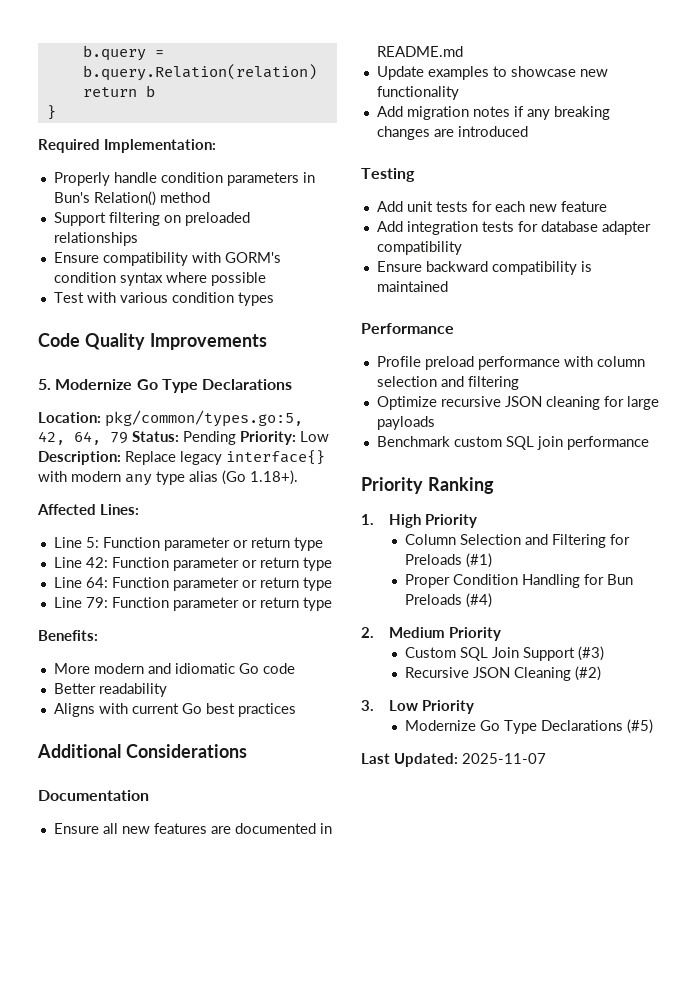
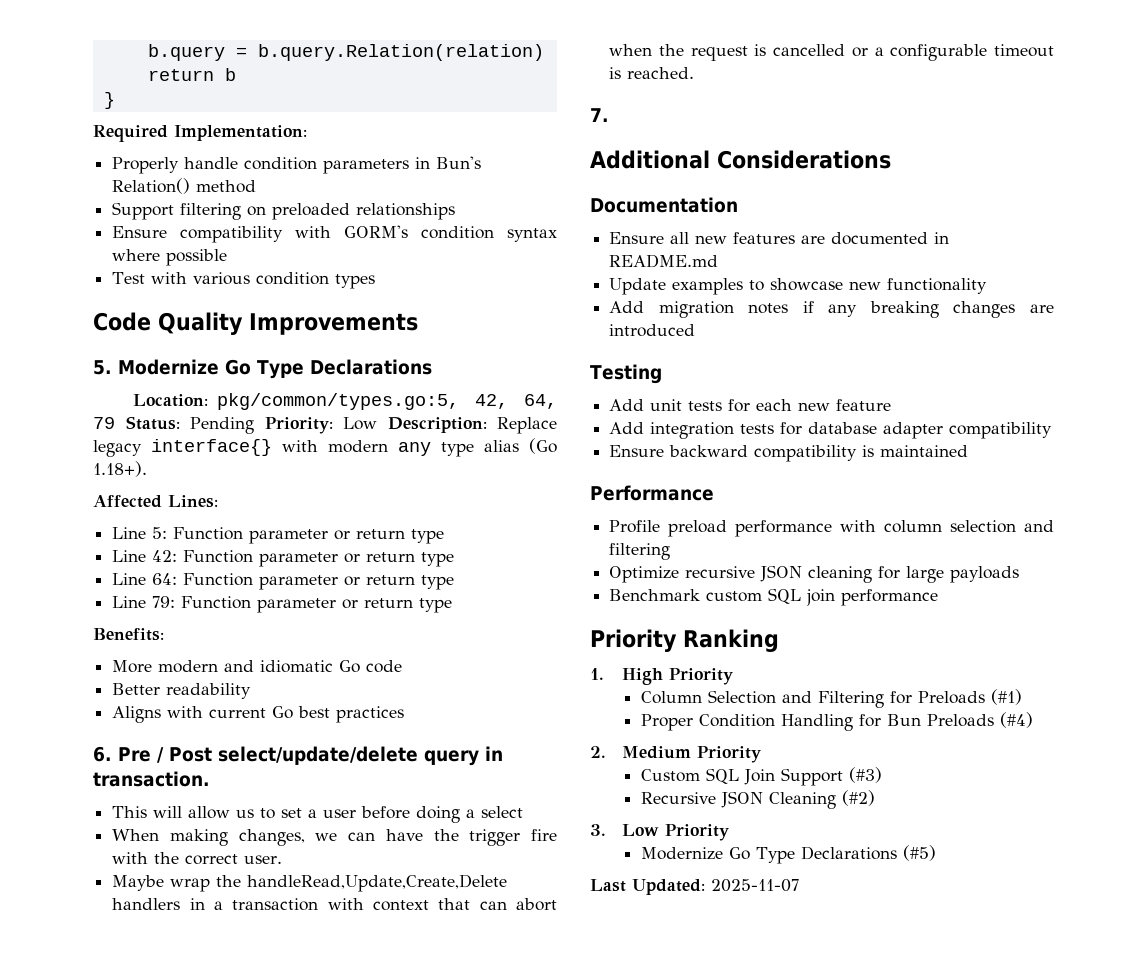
+ 6. Pre / Post select/update/delete query in transaction.
+ This will allow us to set a user before doing a select
+ When making changes, we can have the trigger fire with the correct user.
+ Maybe wrap the handleRead,Update,Create,Delete handlers in a transaction with context that can abort when the request is cancelled or a configurable timeout is reached.
+ 7.

